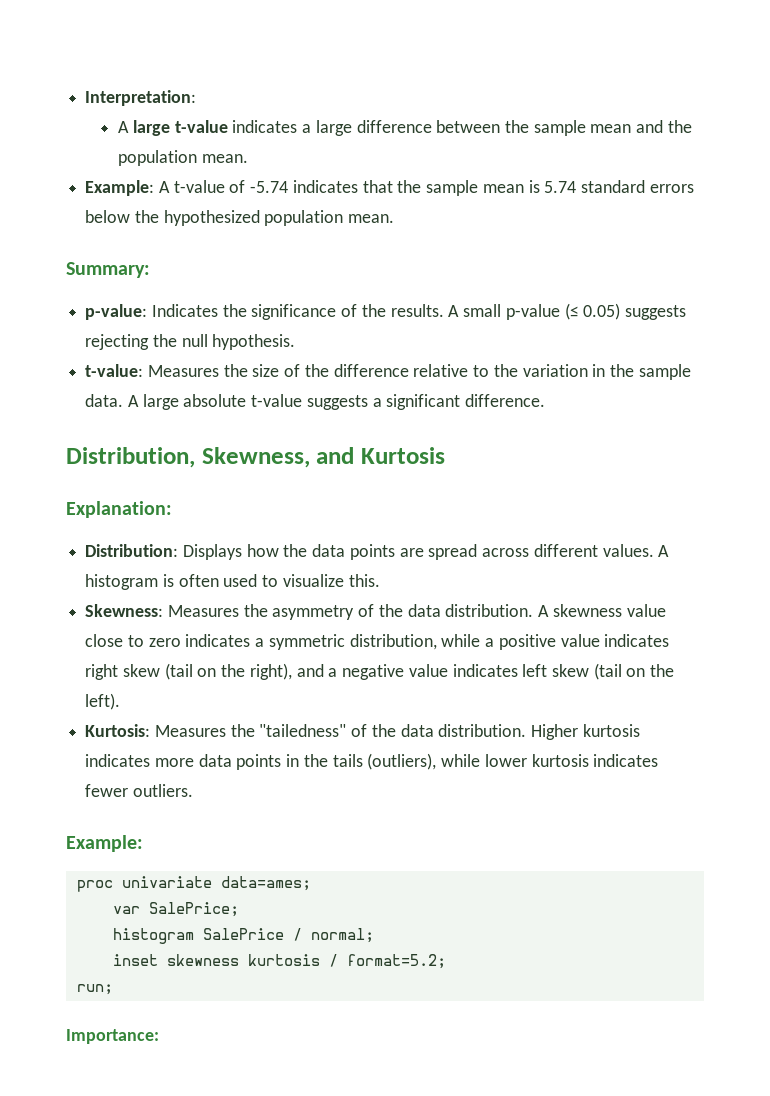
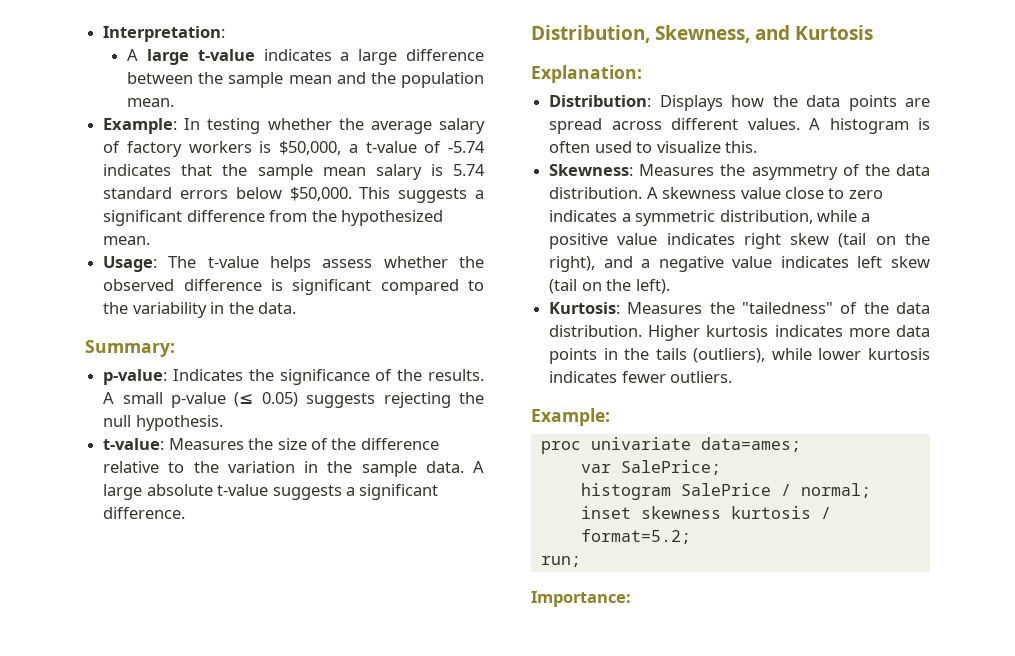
- Example: A t-value of -5.74 indicates that the sample mean is 5.74 standard errors below the hypothesized population mean.
+ Example: In testing whether the average salary of factory workers is $50,000, a t-value of -5.74 indicates that the sample mean salary is 5.74 standard errors below $50,000. This suggests a significant difference from the hypothesized mean.
+ Usage: The t-value helps assess whether the observed difference is significant compared to the variability in the data.

